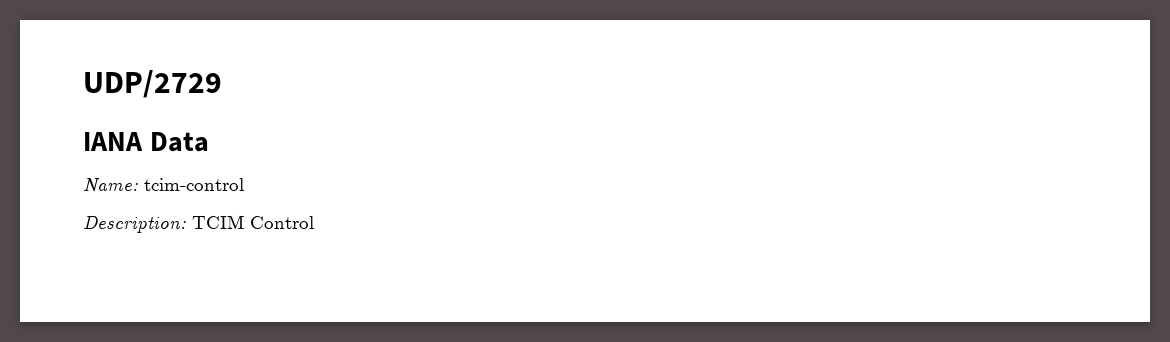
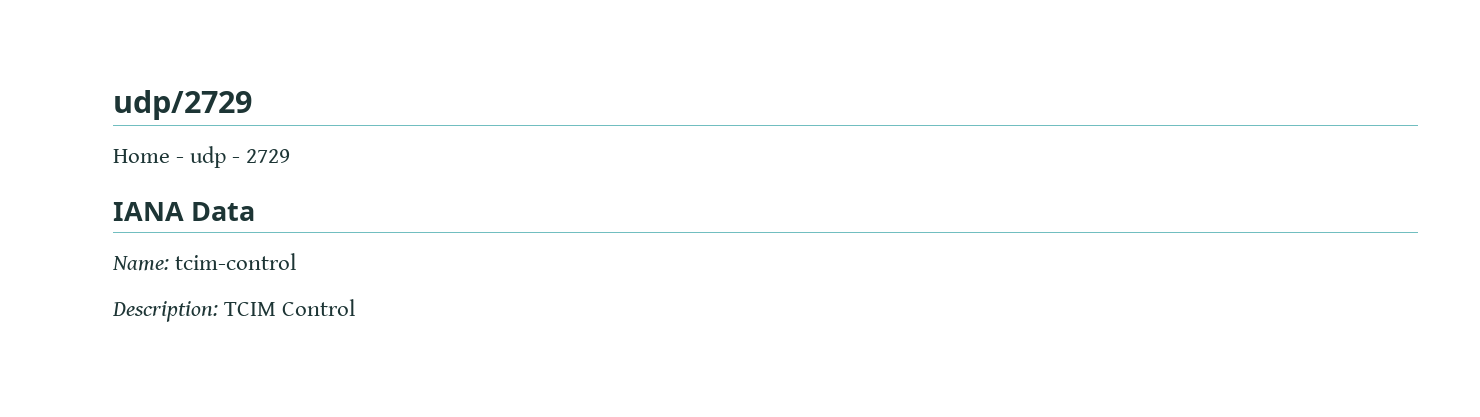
- UDP/2729
+ udp/2729
+ Home - udp - 2729

